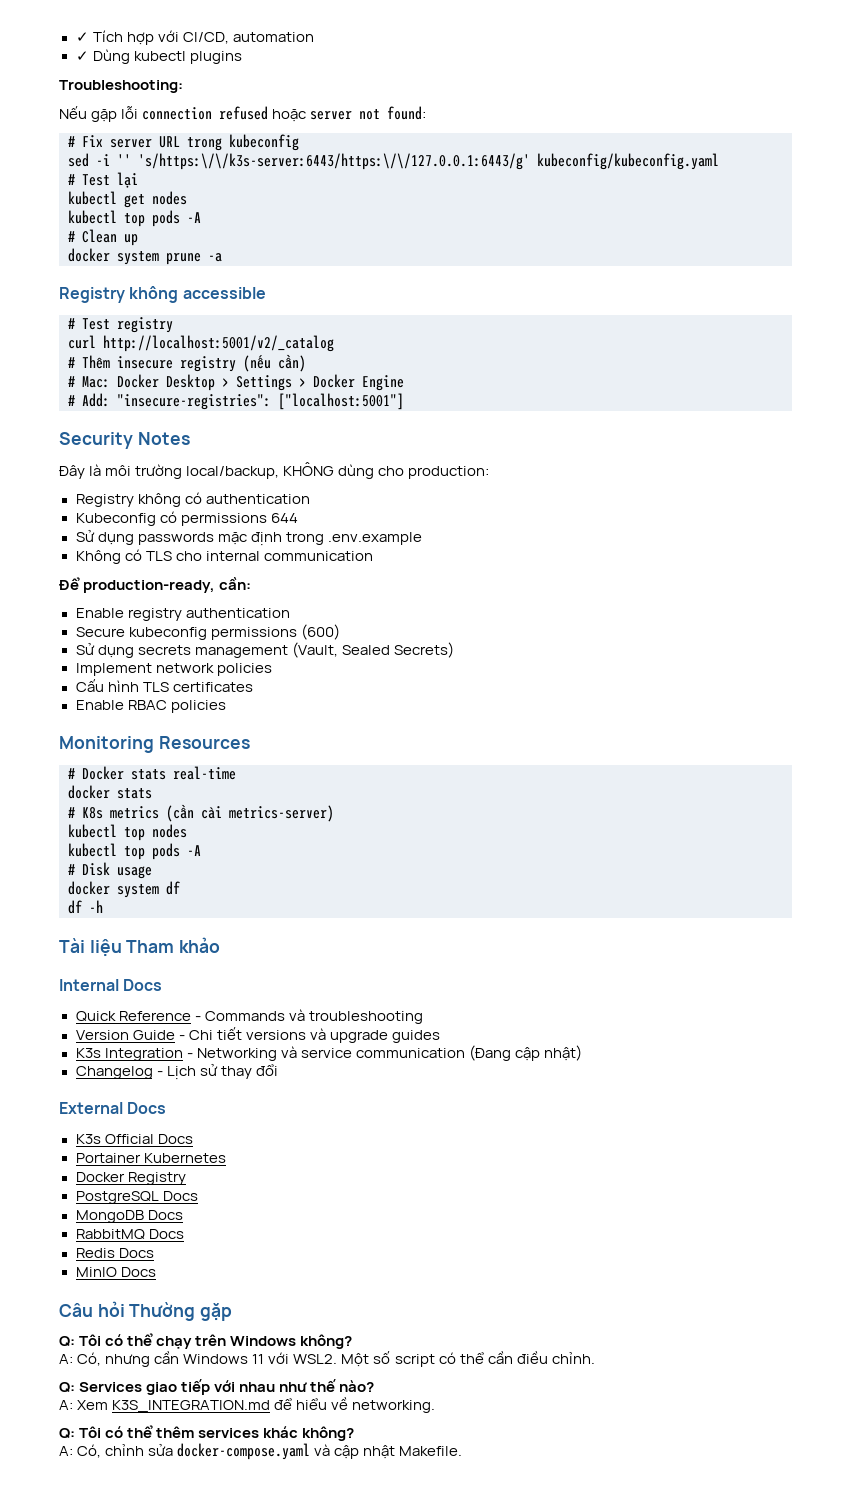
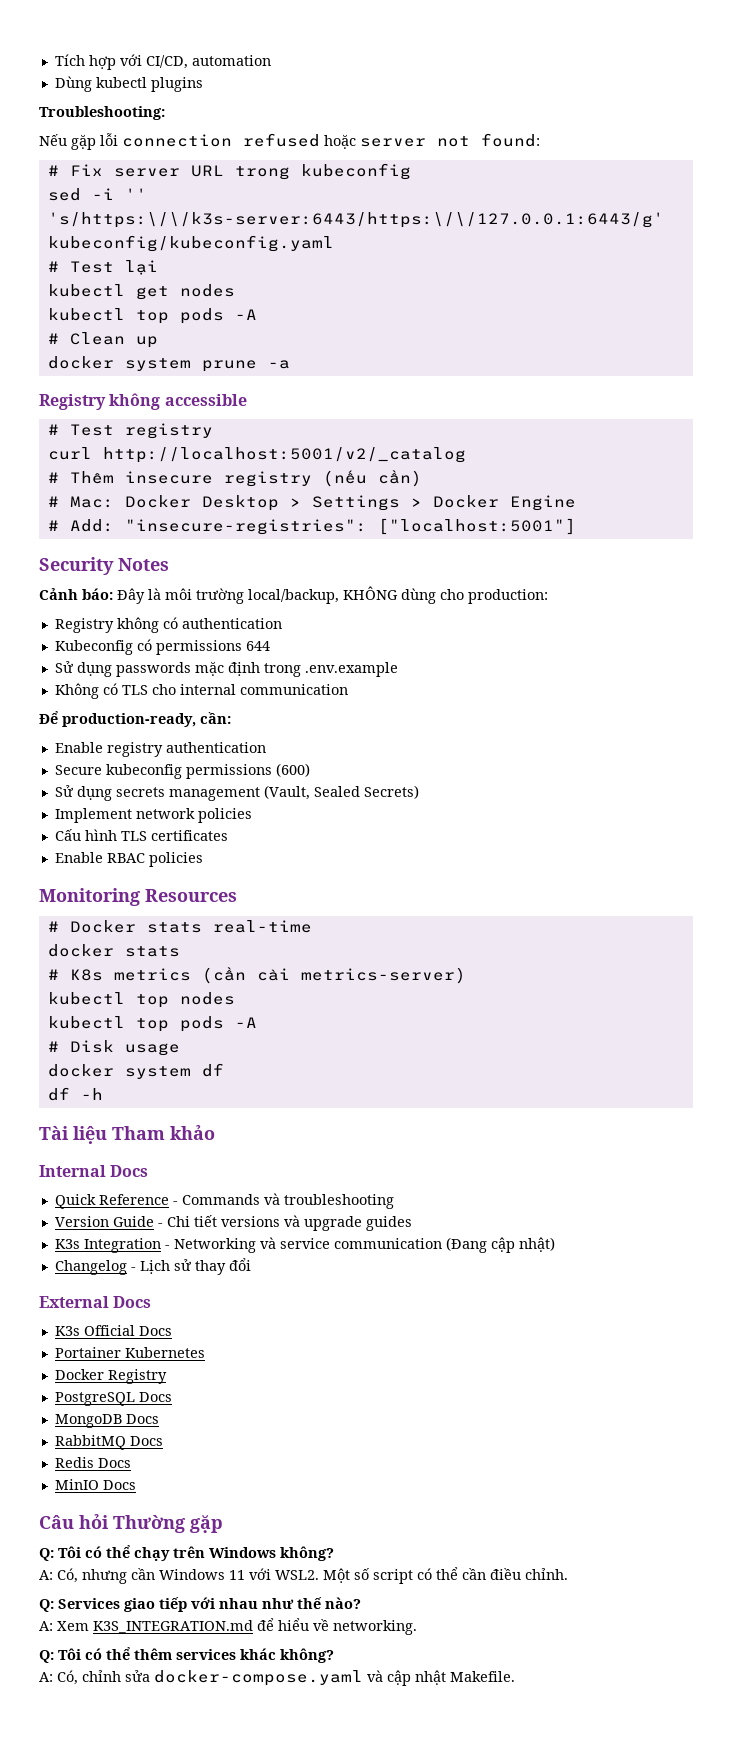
- ✓ Tích hợp với CI/CD, automation
+ Tích hợp với CI/CD, automation
- ✓ Dùng kubectl plugins
+ Dùng kubectl plugins
- Đây là môi trường local/backup, KHÔNG dùng cho production:
+ Cảnh báo: Đây là môi trường local/backup, KHÔNG dùng cho production:

